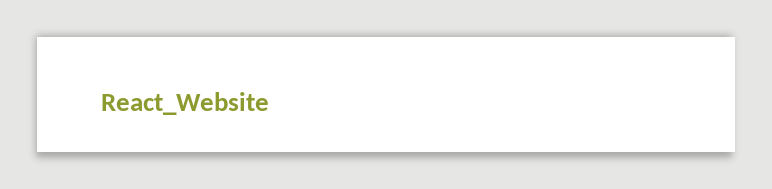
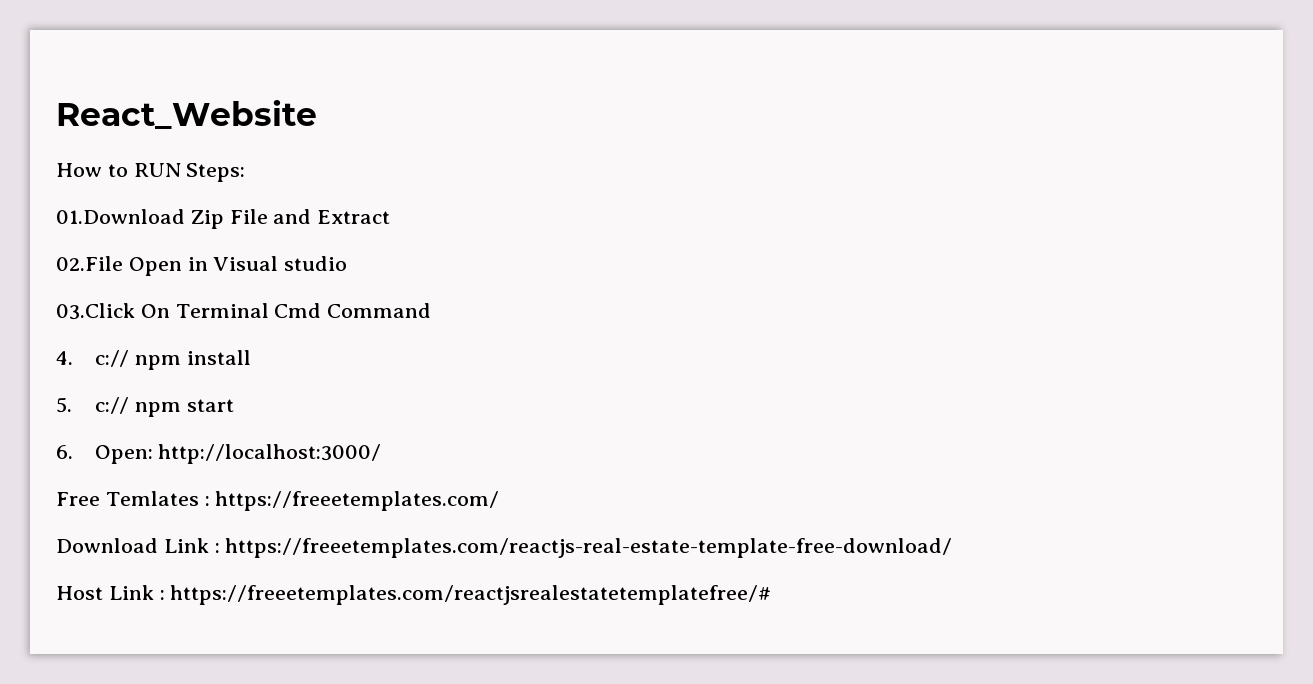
+ How to RUN Steps:
+ 01.Download Zip File and Extract
+ 02.File Open in Visual studio
+ 03.Click On Terminal Cmd Command
+ 4. c:// npm install
+ 5. c:// npm start
+ 6. Open: http://localhost:3000/
+ Free Temlates : https://freeetemplates.com/
+ Download Link : https://freeetemplates.com/reactjs-real-estate-template-free-download/
+ Host Link : https://freeetemplates.com/reactjsrealestatetemplatefree/#

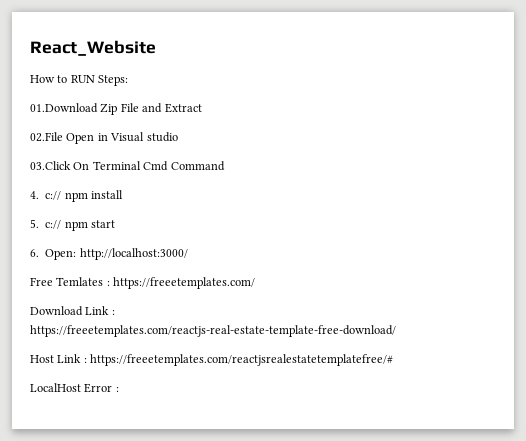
+ LocalHost Error :

